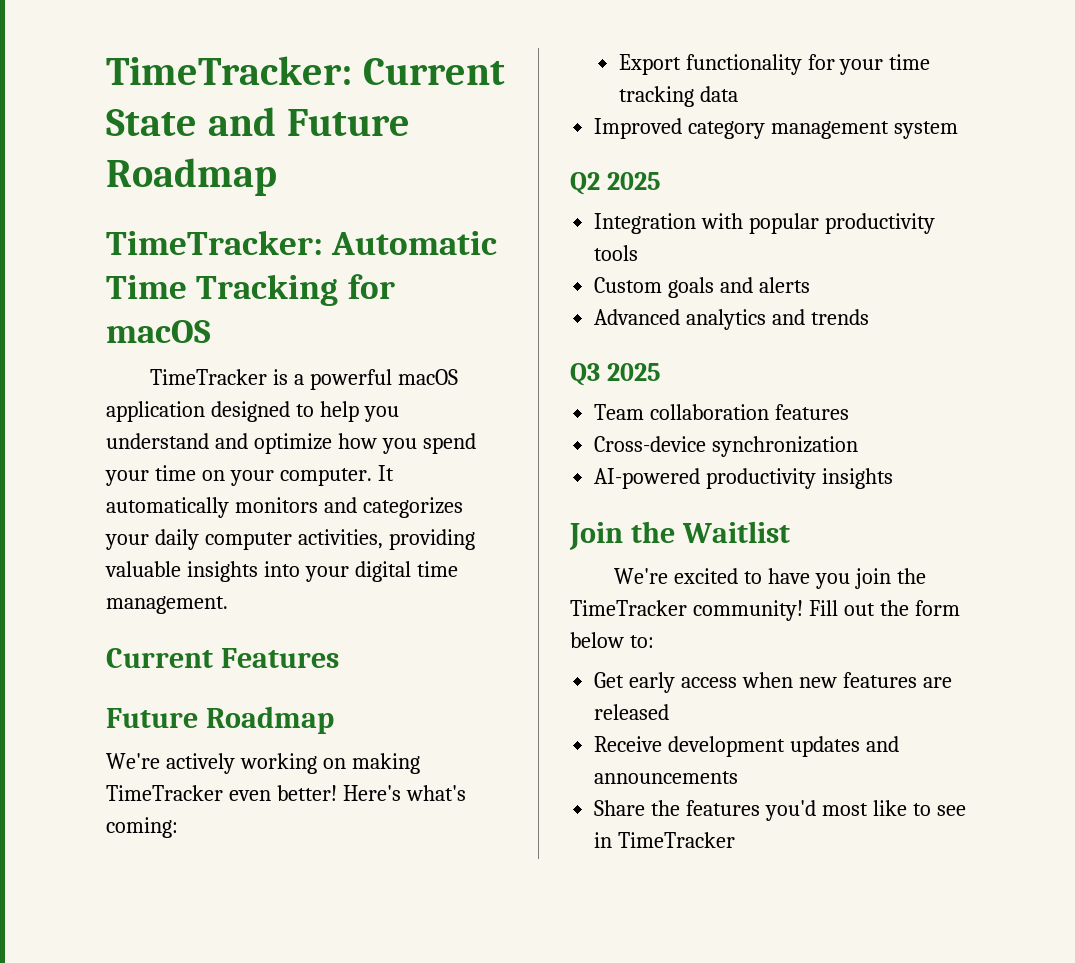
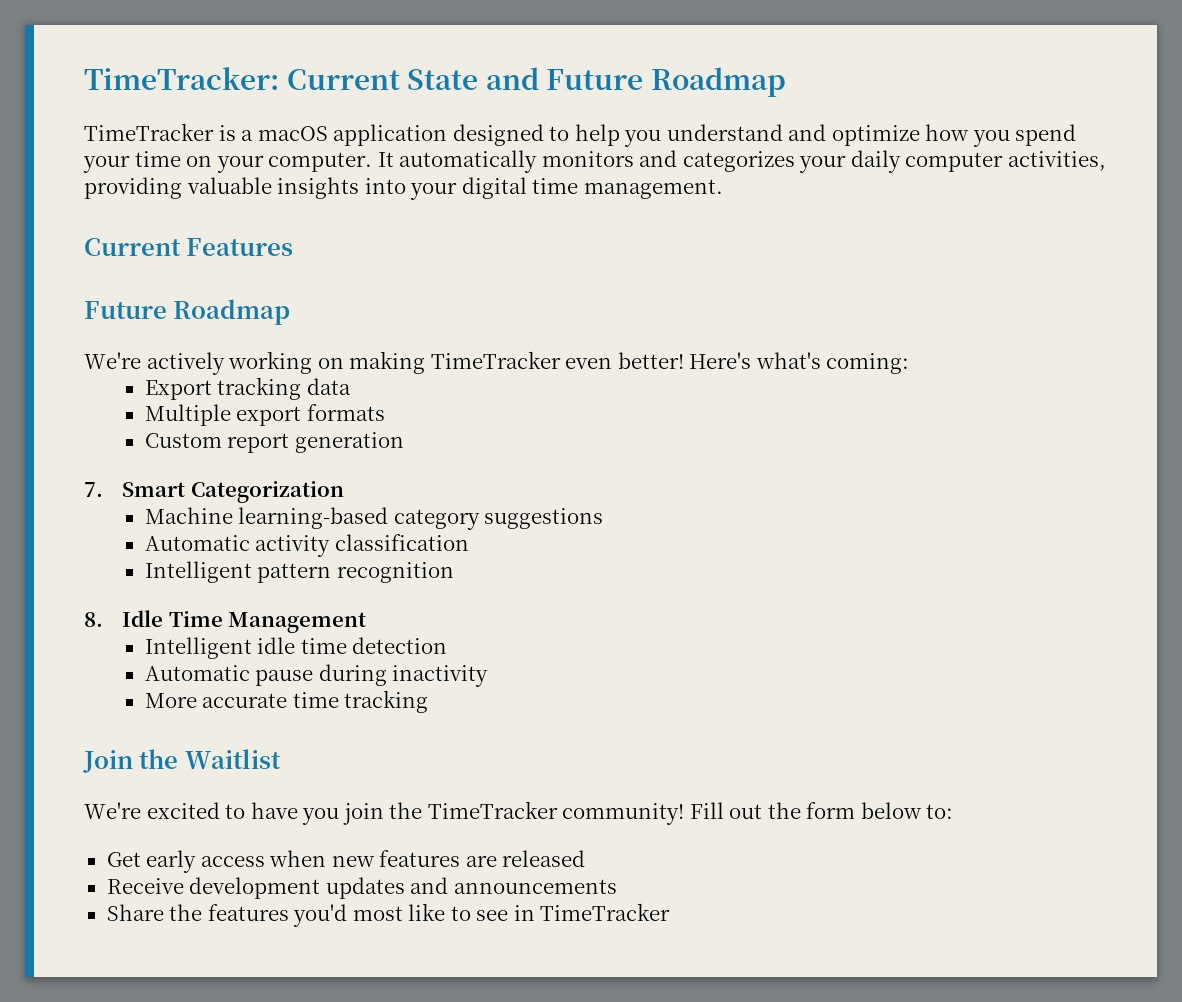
- TimeTracker: Automatic Time Tracking for macOS
- TimeTracker is a powerful macOS application designed to help you understand and optimize how you spend your time on your computer.
+ TimeTracker is a macOS application designed to help you understand and optimize how you spend your time on your computer.
- Export functionality for your time tracking data
- Improved category management system
- Q2 2025
- Integration with popular productivity tools
- Custom goals and alerts
- Advanced analytics and trends
- Q3 2025
- Team collaboration features
- Cross-device synchronization
- AI-powered productivity insights
+ Export tracking data
+ Multiple export formats
+ Custom report generation
+ 7. Smart Categorization
+ Machine learning-based category suggestions
+ Automatic activity classification
+ Intelligent pattern recognition
+ 8. Idle Time Management
+ Intelligent idle time detection
+ Automatic pause during inactivity
+ More accurate time tracking

